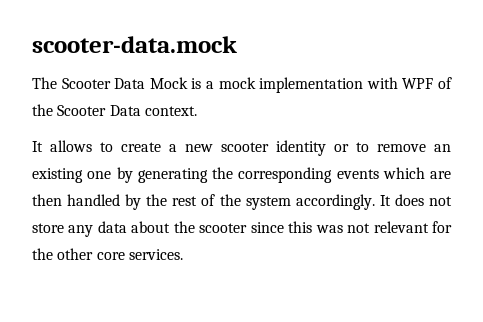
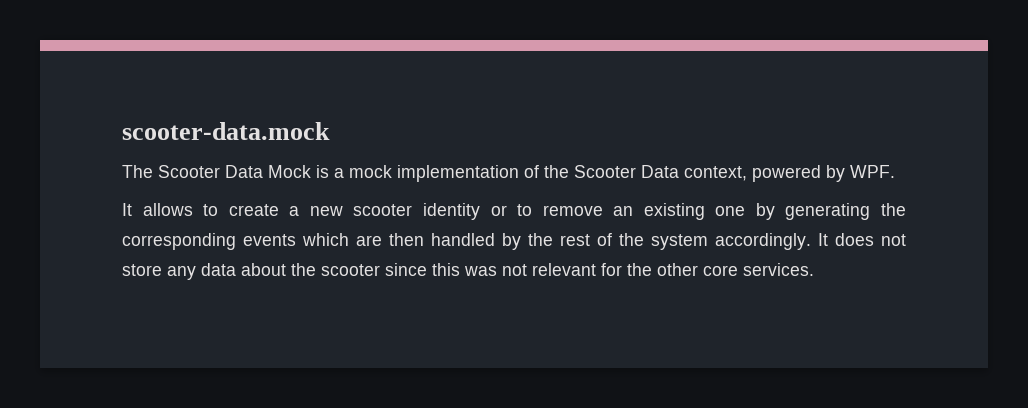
- The Scooter Data Mock is a mock implementation with WPF of the Scooter Data context.
+ The Scooter Data Mock is a mock implementation of the Scooter Data context, powered by WPF.

